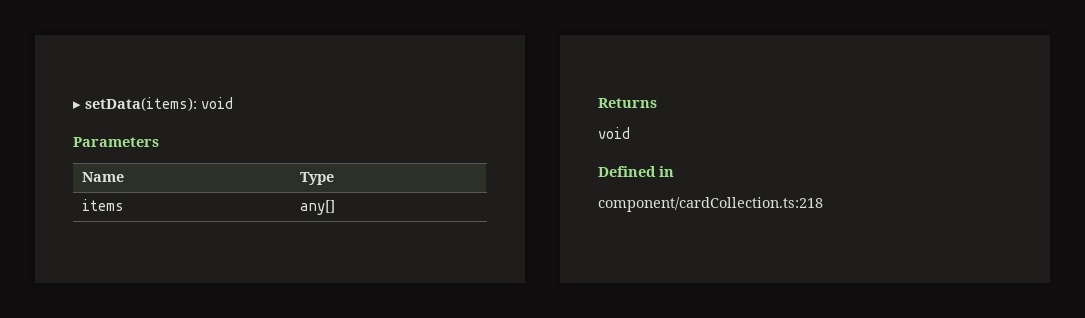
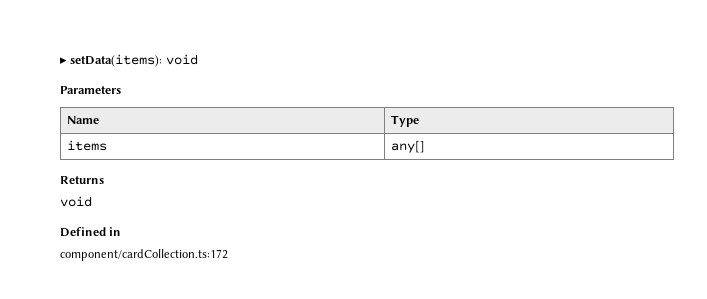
- component/cardCollection.ts:218
+ component/cardCollection.ts:172

